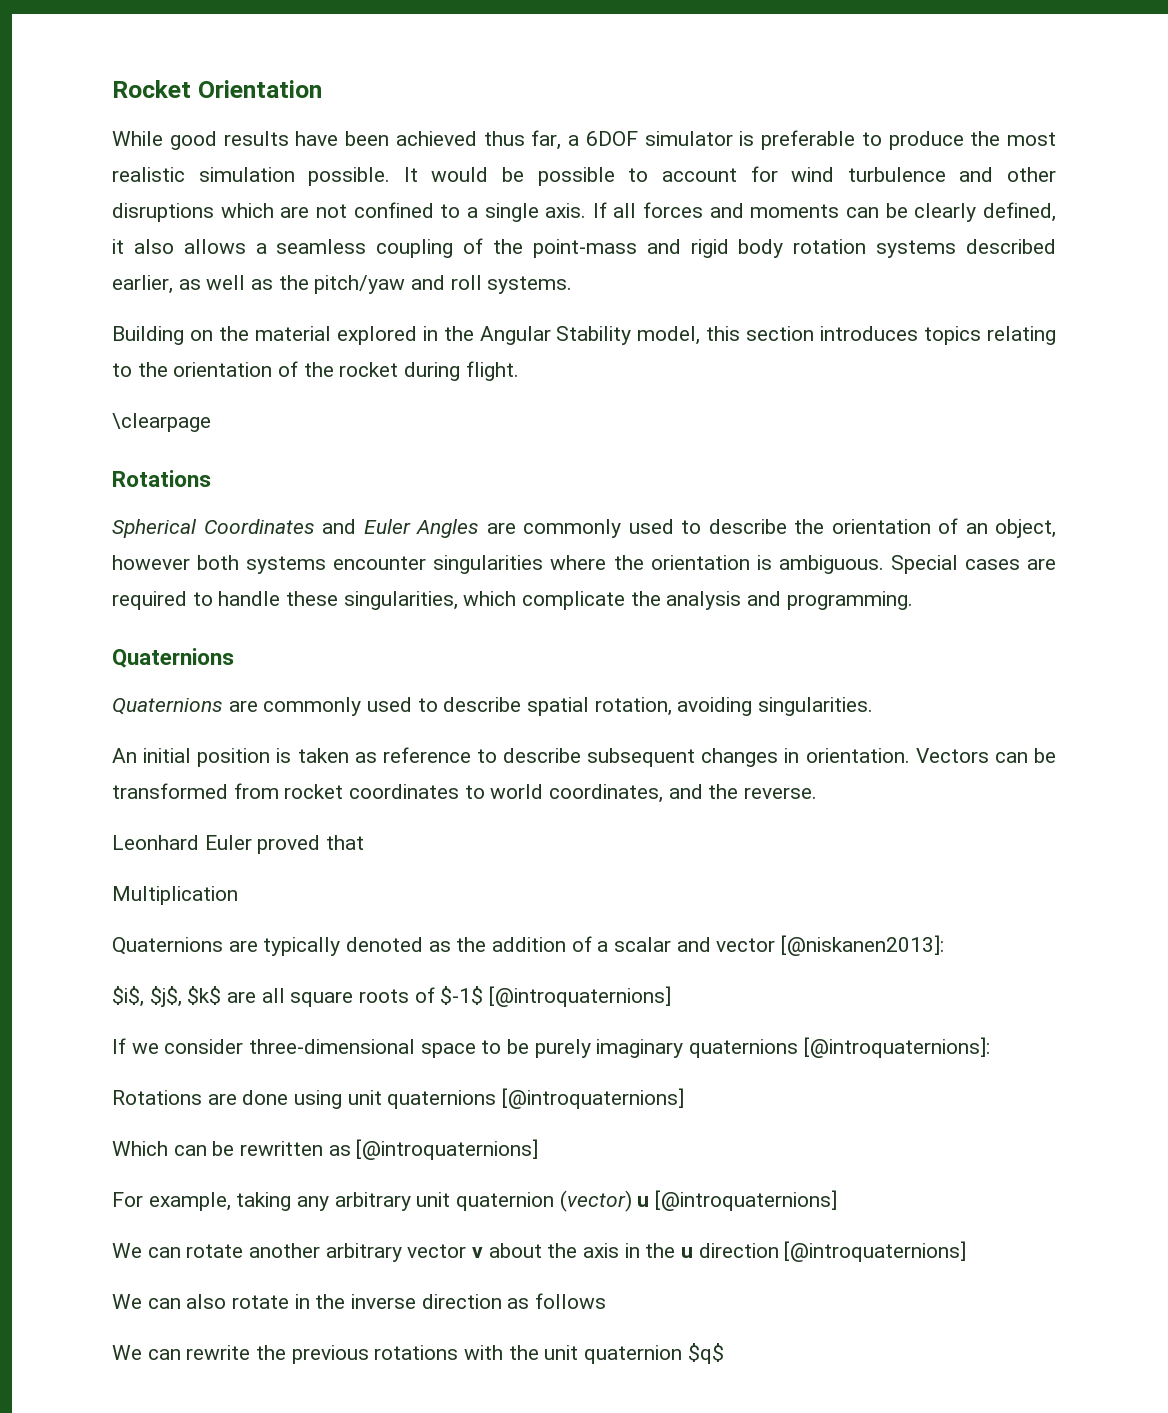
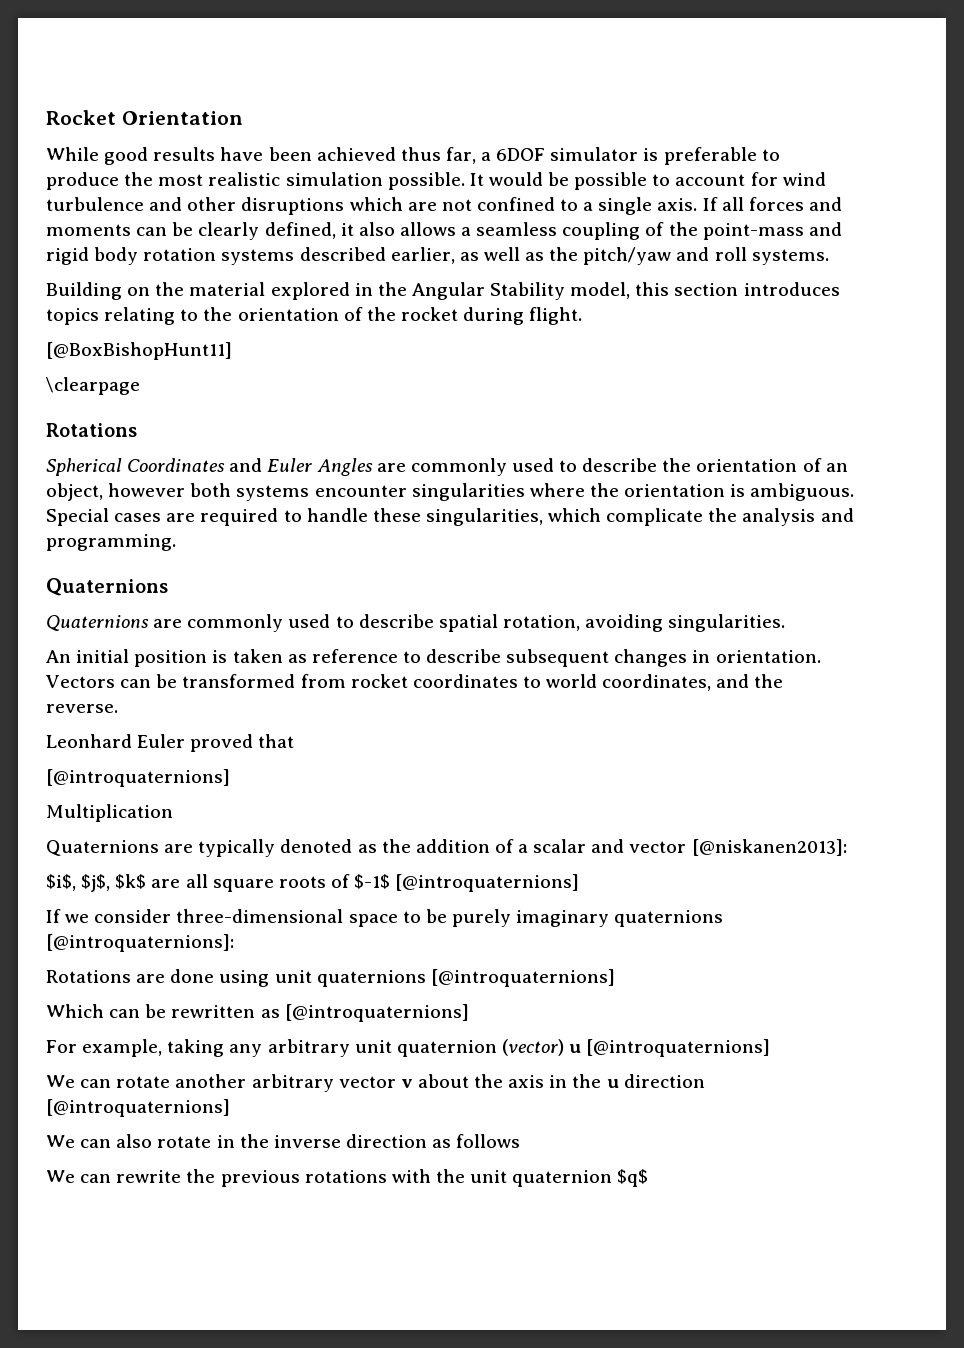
+ [@BoxBishopHunt11]
  Leonhard Euler proved that
+ [@introquaternions]

